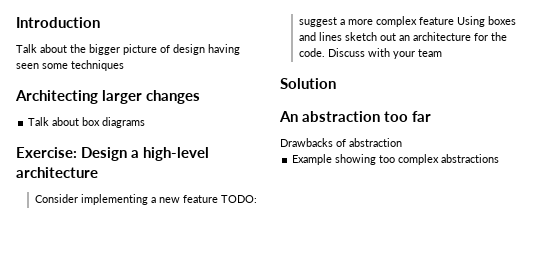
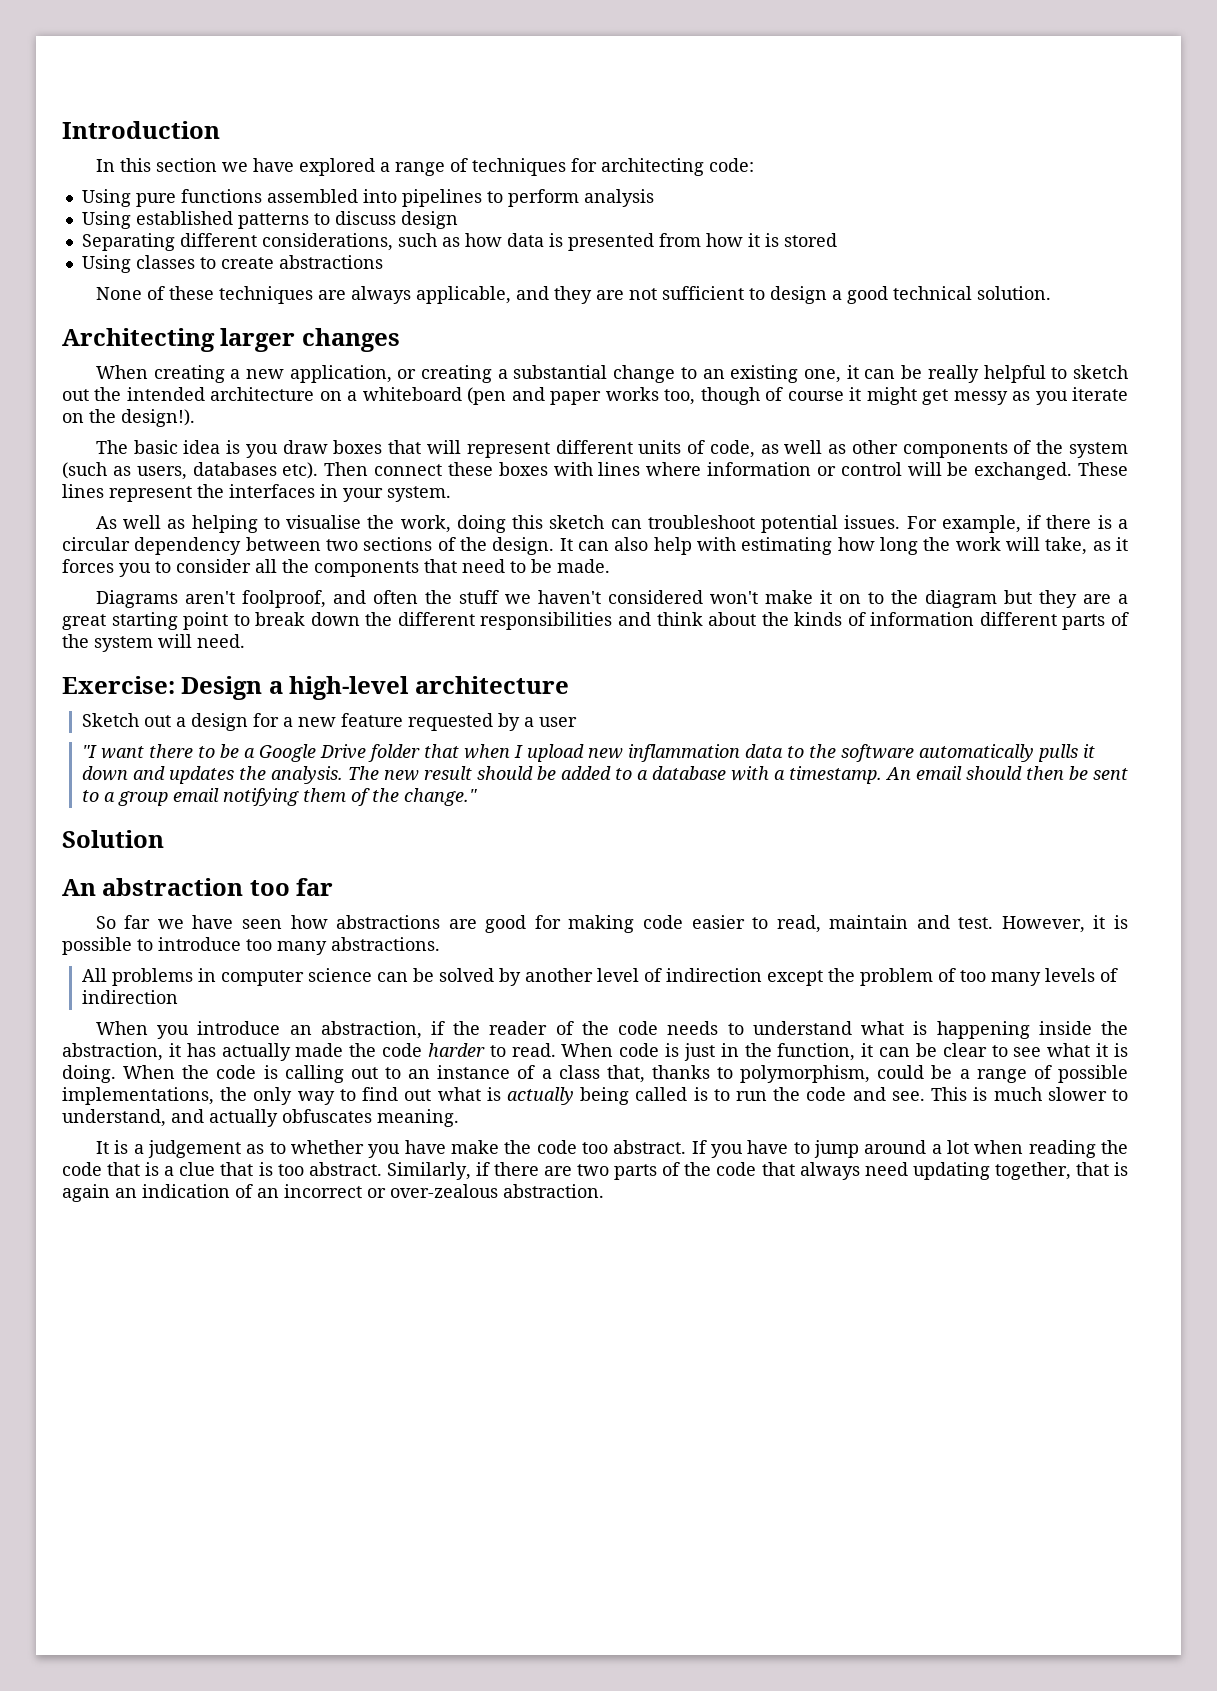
- Talk about the bigger picture of design having seen some techniques
+ In this section we have explored a range of techniques for architecting code:
+ Using pure functions assembled into pipelines to perform analysis
+ Using established patterns to discuss design
+ Separating different considerations, such as how data is presented from how it is stored
+ Using classes to create abstractions
+ None of these techniques are always applicable, and they are not sufficient to design a good technical solution.
  Architecting larger changes
- Talk about box diagrams
+ When creating a new application, or creating a substantial change to an existing one, it can be really helpful to sketch out the intended architecture on a whiteboard (pen and paper works too, though of course it might get messy as you iterate on the design!).
+ The basic idea is you draw boxes that will represent different units of code, as well as other components of the system (such as users, databases etc). Then connect these boxes with lines where information or control will be exchanged. These lines represent the interfaces in your system.
+ As well as helping to visualise the work, doing this sketch can troubleshoot potential issues. For example, if there is a circular dependency between two sections of the design. It can also help with estimating how long the work will take, as it forces you to consider all the components that need to be made.
+ Diagrams aren't foolproof, and often the stuff we haven't considered won't make it on to the diagram but they are a great starting point to break down the different responsibilities and think about the kinds of information different parts of the system will need.
- Consider implementing a new feature TODO: suggest a more complex feature Using boxes and lines sketch out an architecture for the code. Discuss with your team
+ Sketch out a design for a new feature requested by a user
+ "I want there to be a Google Drive folder that when I upload new inflammation data to the software automatically pulls it down and updates the analysis. The new result should be added to a database with a timestamp. An email should then be sent to a group email notifying them of the change."
- Drawbacks of abstraction
- Example showing too complex abstractions
+ So far we have seen how abstractions are good for making code easier to read, maintain and test. However, it is possible to introduce too many abstractions.
+ All problems in computer science can be solved by another level of indirection except the problem of too many levels of indirection
+ When you introduce an abstraction, if the reader of the code needs to understand what is happening inside the abstraction, it has actually made the code harder to read. When code is just in the function, it can be clear to see what it is doing. When the code is calling out to an instance of a class that, thanks to polymorphism, could be a range of possible implementations, the only way to find out what is actually being called is to run the code and see. This is much slower to understand, and actually obfuscates meaning.
+ It is a judgement as to whether you have make the code too abstract. If you have to jump around a lot when reading the code that is a clue that is too abstract. Similarly, if there are two parts of the code that always need updating together, that is again an indication of an incorrect or over-zealous abstraction.

